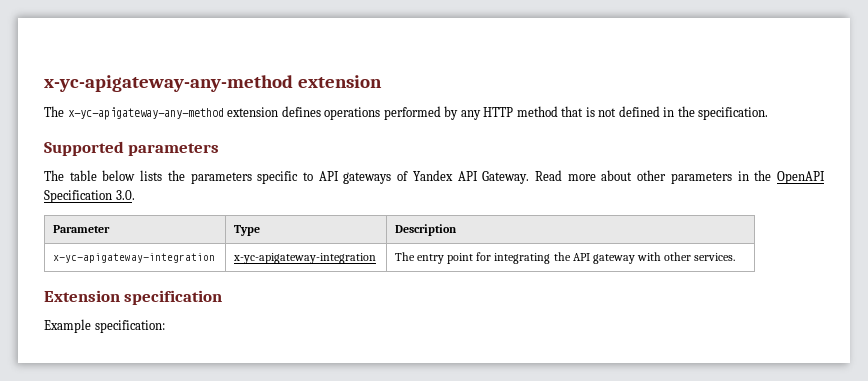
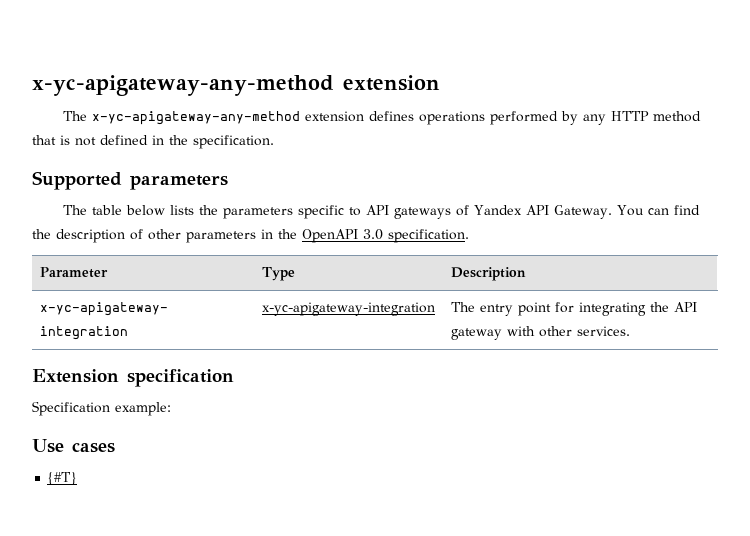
- Read more about other parameters in the OpenAPI Specification 3.0.
+ You can find the description of other parameters in the OpenAPI 3.0 specification.
- Example specification:
+ Specification example:
+ Use cases
+ {#T}

